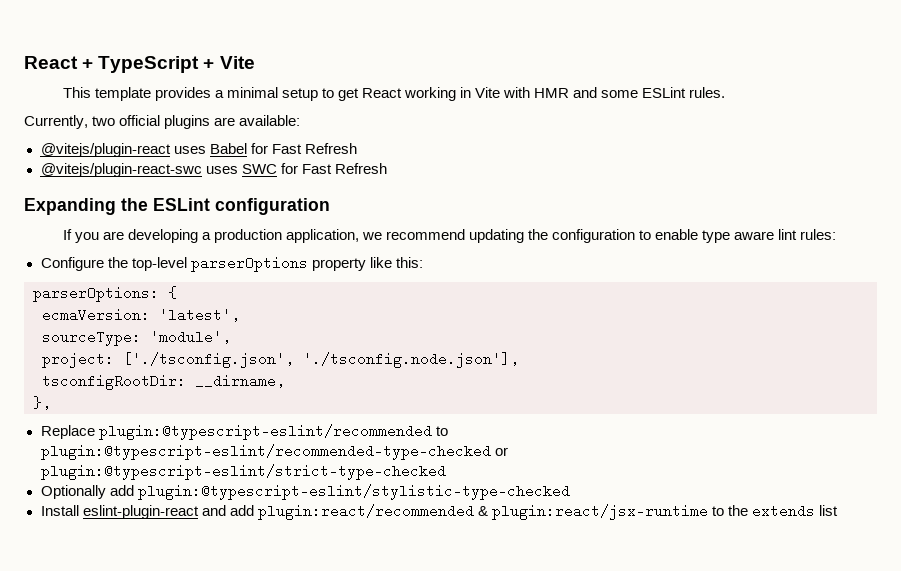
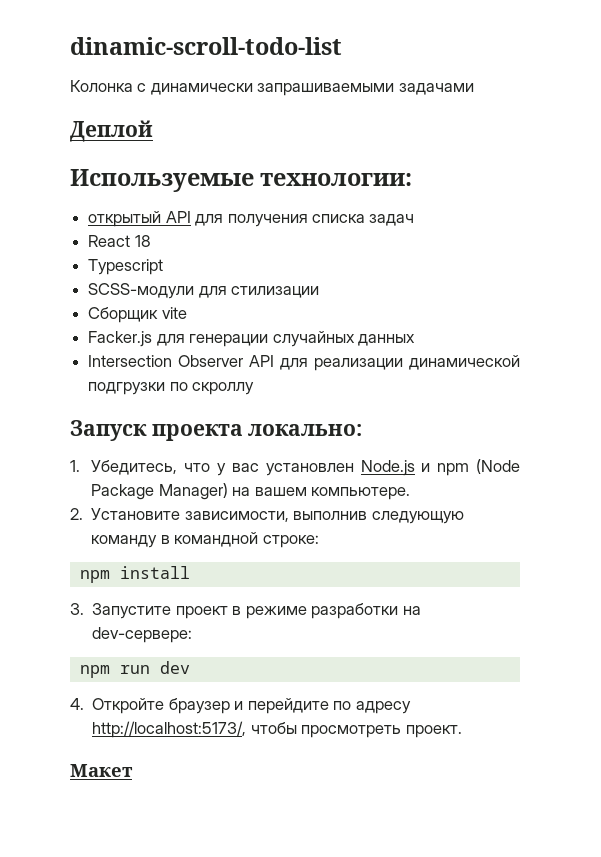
- React + TypeScript + Vite
- This template provides a minimal setup to get React working in Vite with HMR and some ESLint rules.
- Currently, two official plugins are available:
- @vitejs/plugin-react uses Babel for Fast Refresh
- @vitejs/plugin-react-swc uses SWC for Fast Refresh
- Expanding the ESLint configuration
- If you are developing a production application, we recommend updating the configuration to enable type aware lint rules:
- Configure the top-level parserOptions property like this:
- parserOptions: {
- ecmaVersion: 'latest',
- sourceType: 'module',
- project: ['./tsconfig.json', './tsconfig.node.json'],
- tsconfigRootDir: __dirname,
- },
- Replace plugin:@typescript-eslint/recommended to plugin:@typescript-eslint/recommended-type-checked or plugin:@typescript-eslint/strict-type-checked
- Optionally add plugin:@typescript-eslint/stylistic-type-checked
- Install eslint-plugin-react and add plugin:react/recommended & plugin:react/jsx-runtime to the extends list
+ dinamic-scroll-todo-list
+ Колонка с динамически запрашиваемыми задачами
+ Деплой
+ Используемые технологии:
+ открытый API для получения списка задач
+ React 18
+ Typescript
+ SCSS-модули для стилизации
+ Сборщик vite
+ Facker.js для генерации случайных данных
+ Intersection Observer API для реализации динамической подгрузки по скроллу
+ Запуск проекта локально:
+ 1. Убедитесь, что у вас установлен Node.js и npm (Node Package Manager) на вашем компьютере.
+ 2. Установите зависимости, выполнив следующую команду в командной строке:
+ npm install
+ 3. Запустите проект в режиме разработки на dev-сервере:
+ npm run dev
+ 4. Откройте браузер и перейдите по адресу http://localhost:5173/, чтобы просмотреть проект.
+ Макет

